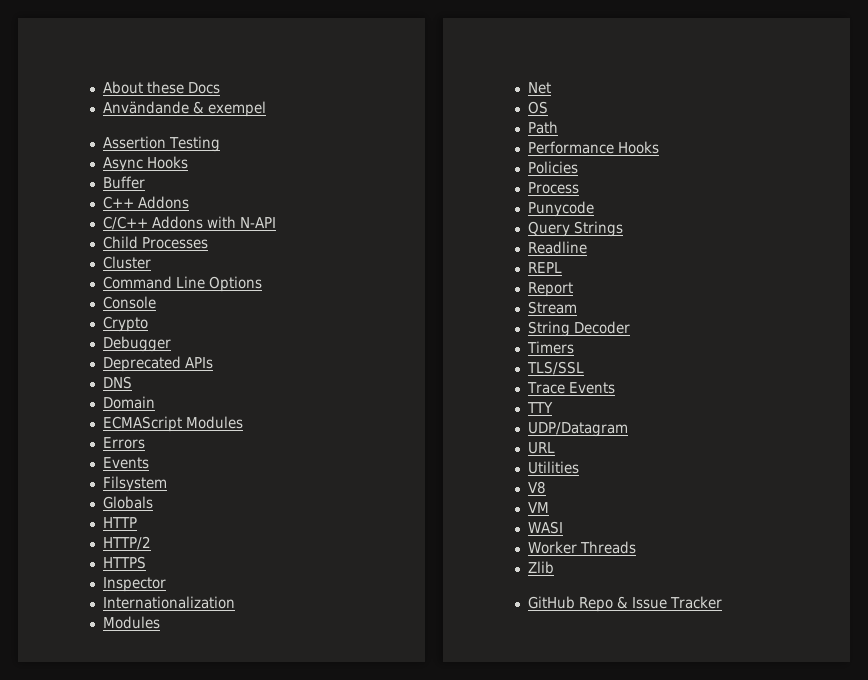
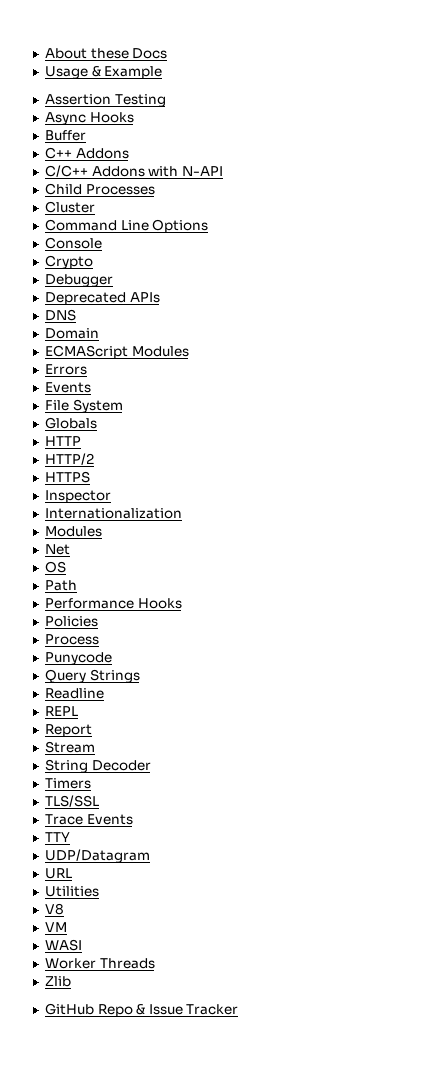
- Användande & exempel
+ Usage & Example
- Filsystem
+ File System

